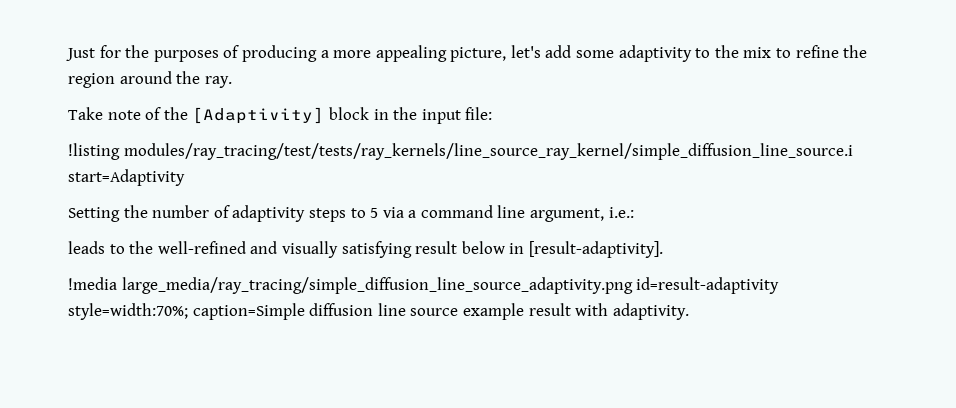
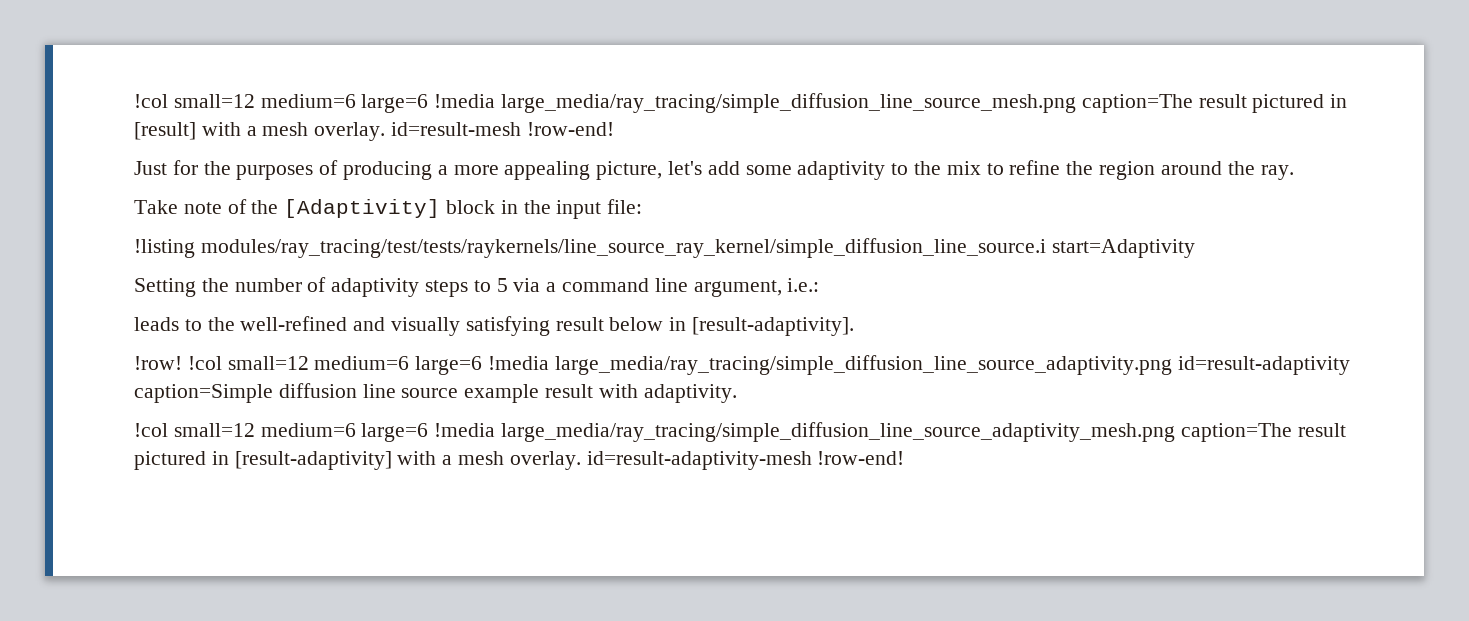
+ !col small=12 medium=6 large=6 !media large_media/ray_tracing/simple_diffusion_line_source_mesh.png caption=The result pictured in [result] with a mesh overlay. id=result-mesh !row-end!
- !listing modules/ray_tracing/test/tests/ray_kernels/line_source_ray_kernel/simple_diffusion_line_source.i start=Adaptivity
+ !listing modules/ray_tracing/test/tests/raykernels/line_source_ray_kernel/simple_diffusion_line_source.i start=Adaptivity
- !media large_media/ray_tracing/simple_diffusion_line_source_adaptivity.png id=result-adaptivity style=width:70%; caption=Simple diffusion line source example result with adaptivity.
+ !row! !col small=12 medium=6 large=6 !media large_media/ray_tracing/simple_diffusion_line_source_adaptivity.png id=result-adaptivity caption=Simple diffusion line source example result with adaptivity.
+ !col small=12 medium=6 large=6 !media large_media/ray_tracing/simple_diffusion_line_source_adaptivity_mesh.png caption=The result pictured in [result-adaptivity] with a mesh overlay. id=result-adaptivity-mesh !row-end!

